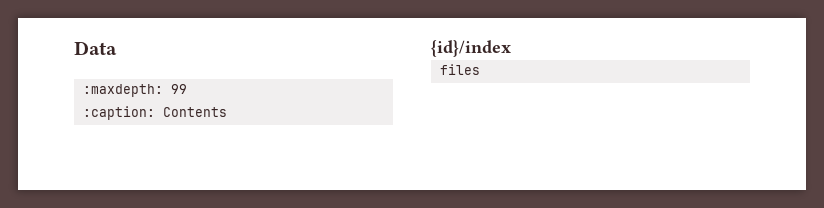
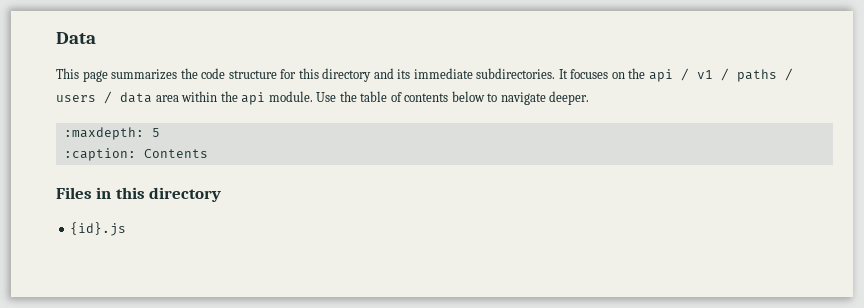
+ This page summarizes the code structure for this directory and its immediate subdirectories. It focuses on the api / v1 / paths / users / data area within the api module. Use the table of contents below to navigate deeper.
- :maxdepth: 99
+ :maxdepth: 5
- {id}/index
- files
+ Files in this directory
+ {id}.js

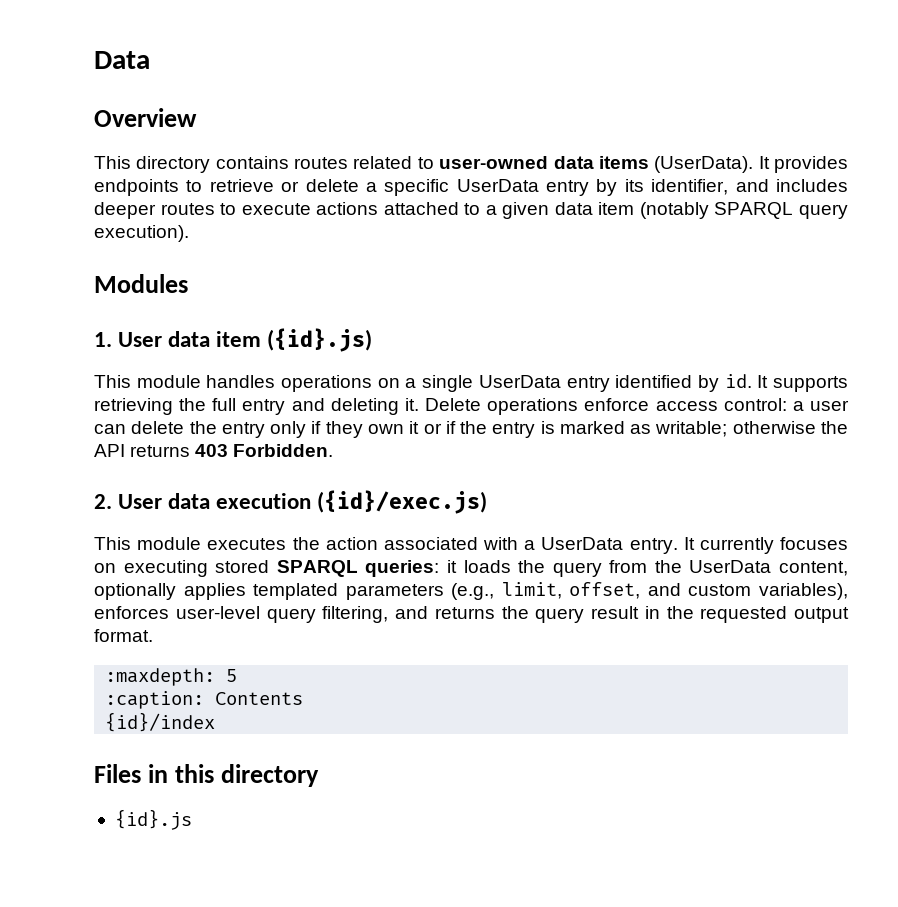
- This page summarizes the code structure for this directory and its immediate subdirectories. It focuses on the api / v1 / paths / users / data area within the api module. Use the table of contents below to navigate deeper.
+ Overview
+ This directory contains routes related to user-owned data items (UserData). It provides endpoints to retrieve or delete a specific UserData entry by its identifier, and includes deeper routes to execute actions attached to a given data item (notably SPARQL query execution).
+ Modules
+ 1. User data item ({id}.js)
+ This module handles operations on a single UserData entry identified by id. It supports retrieving the full entry and deleting it. Delete operations enforce access control: a user can delete the entry only if they own it or if the entry is marked as writable; otherwise the API returns 403 Forbidden.
+ 2. User data execution ({id}/exec.js)
+ This module executes the action associated with a UserData entry. It currently focuses on executing stored SPARQL queries: it loads the query from the UserData content, optionally applies templated parameters (e.g., limit, offset, and custom variables), enforces user-level query filtering, and returns the query result in the requested output format.
+ {id}/index

